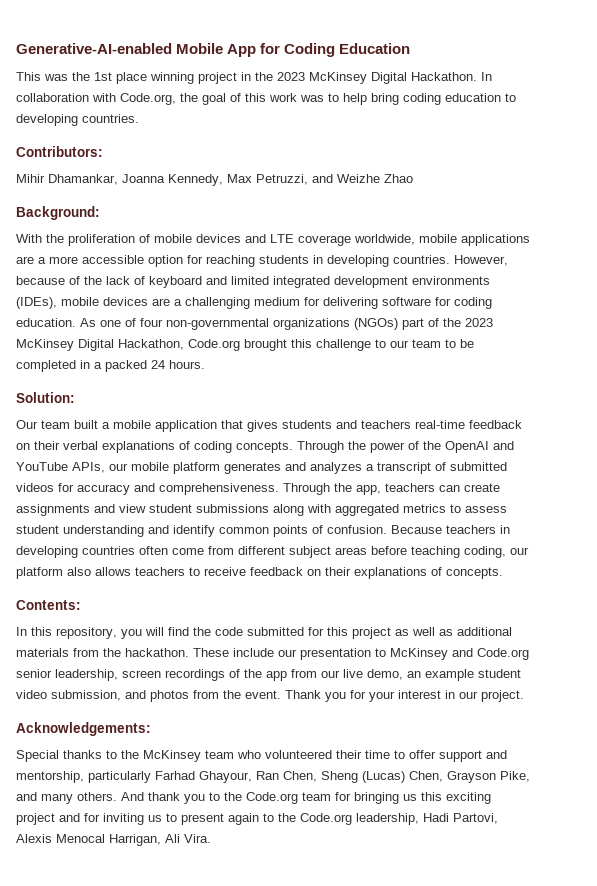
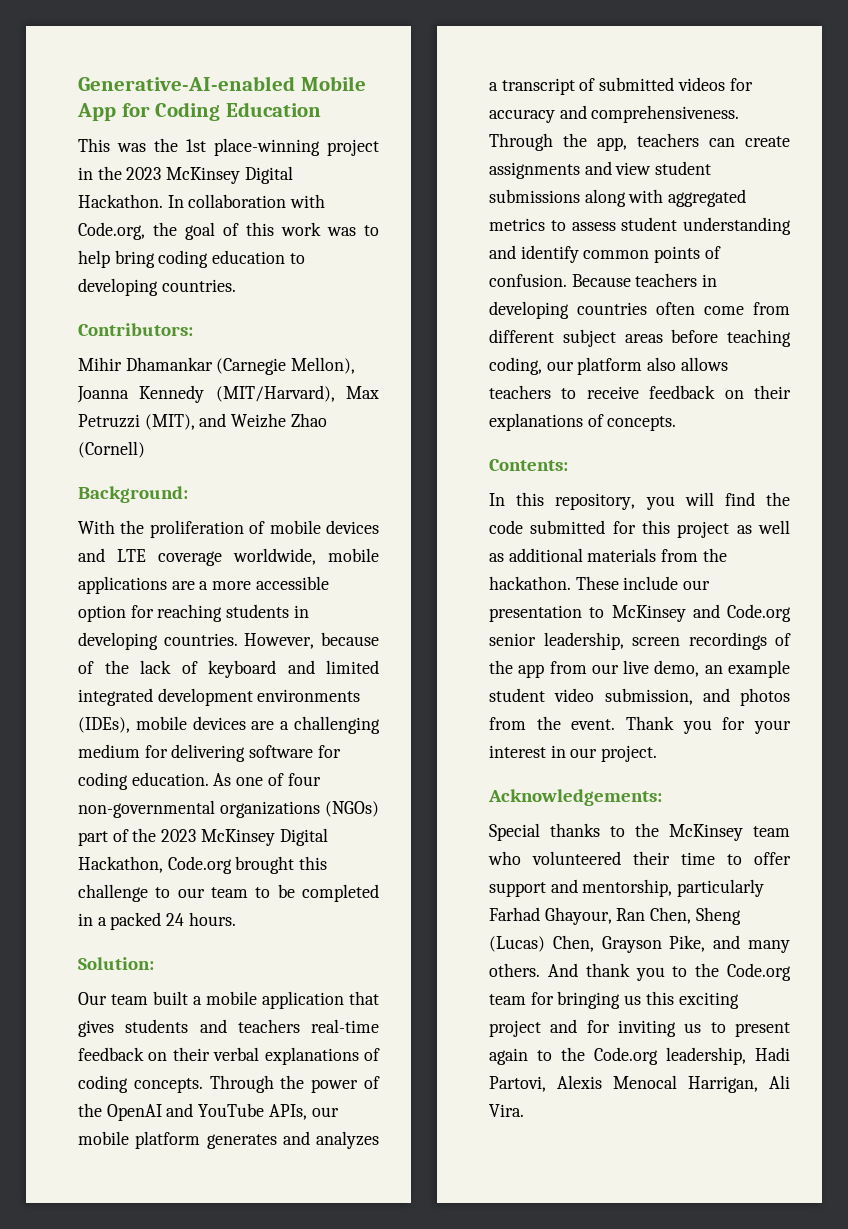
- This was the 1st place winning project in the 2023 McKinsey Digital Hackathon.
+ This was the 1st place-winning project in the 2023 McKinsey Digital Hackathon.
- Mihir Dhamankar, Joanna Kennedy, Max Petruzzi, and Weizhe Zhao
+ Mihir Dhamankar (Carnegie Mellon), Joanna Kennedy (MIT/Harvard), Max Petruzzi (MIT), and Weizhe Zhao (Cornell)

